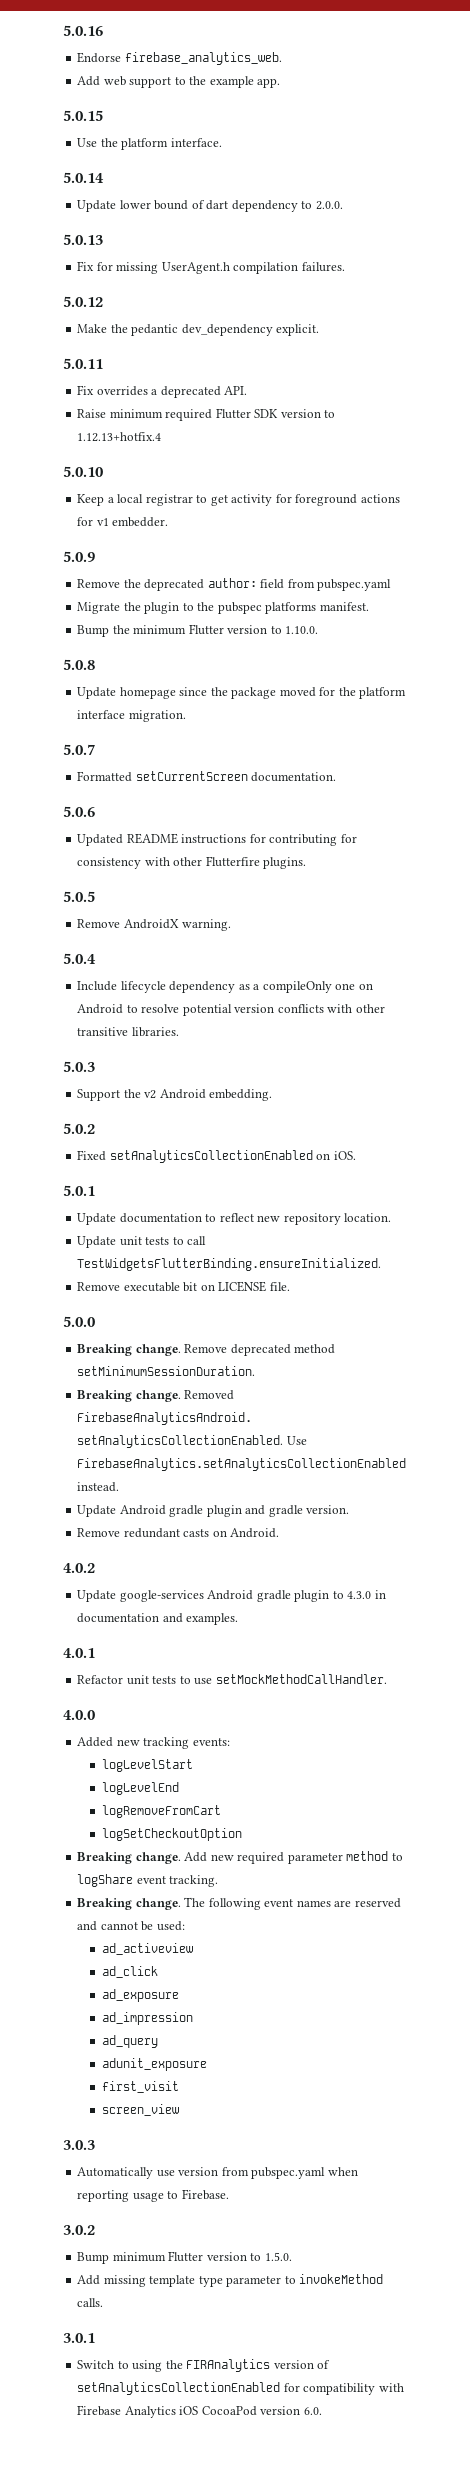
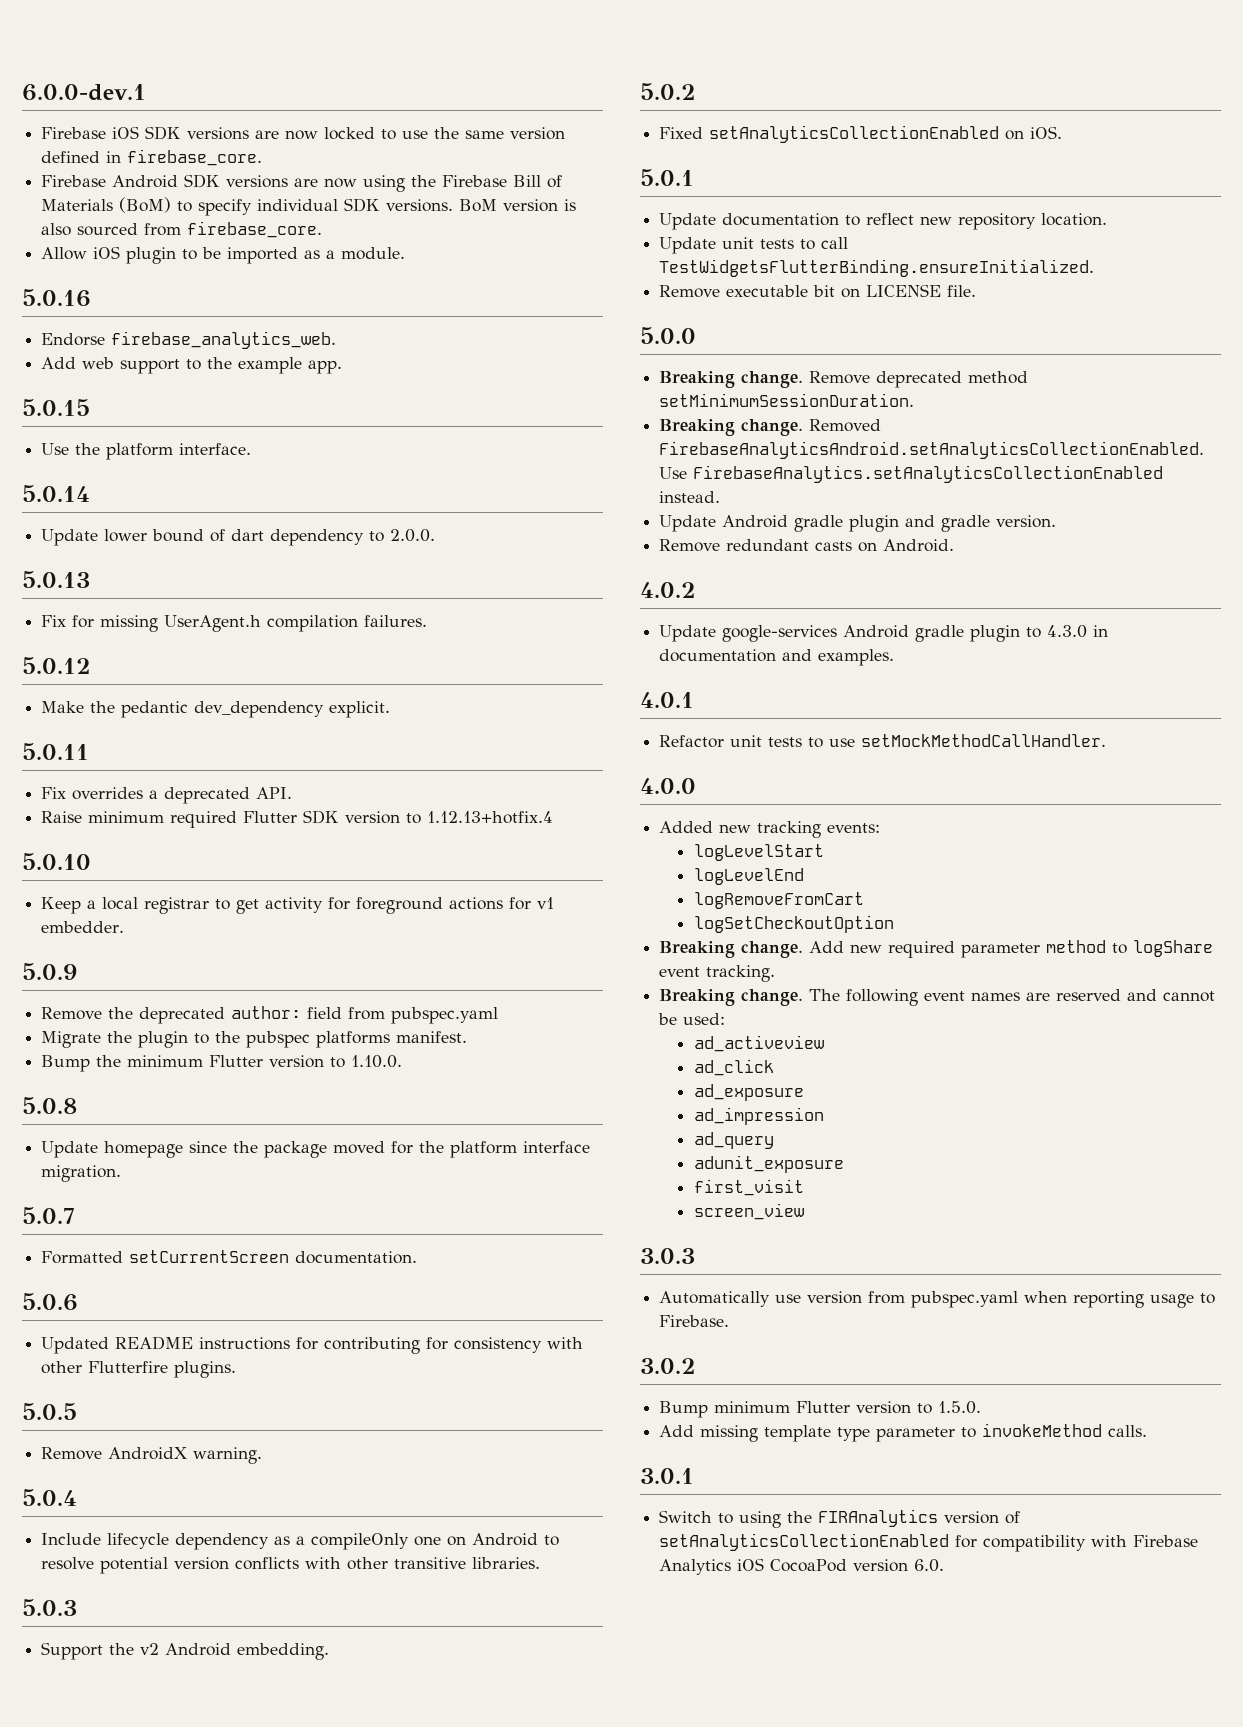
+ 6.0.0-dev.1
+ Firebase iOS SDK versions are now locked to use the same version defined in firebase_core.
+ Firebase Android SDK versions are now using the Firebase Bill of Materials (BoM) to specify individual SDK versions. BoM version is also sourced from firebase_core.
+ Allow iOS plugin to be imported as a module.

